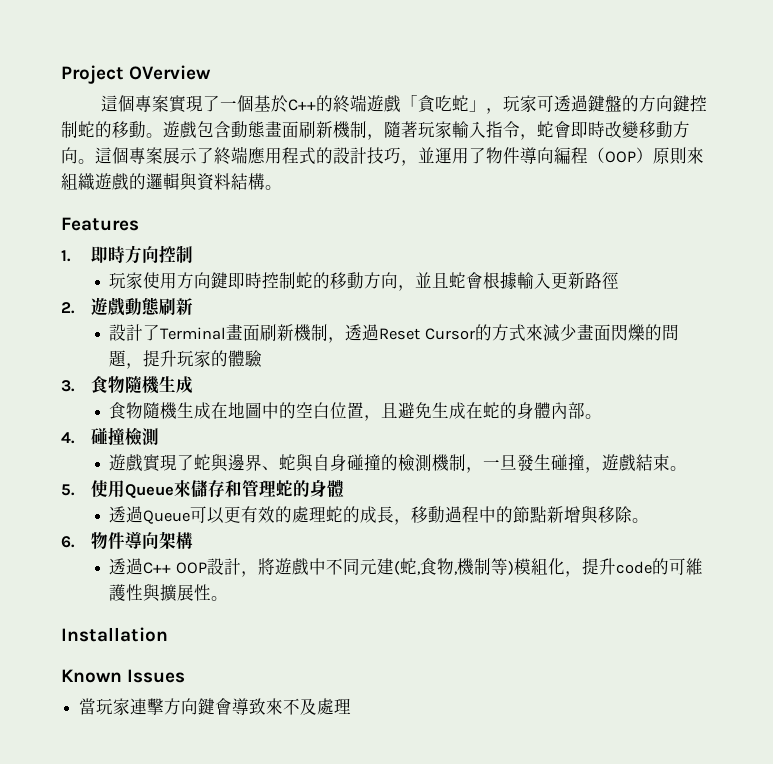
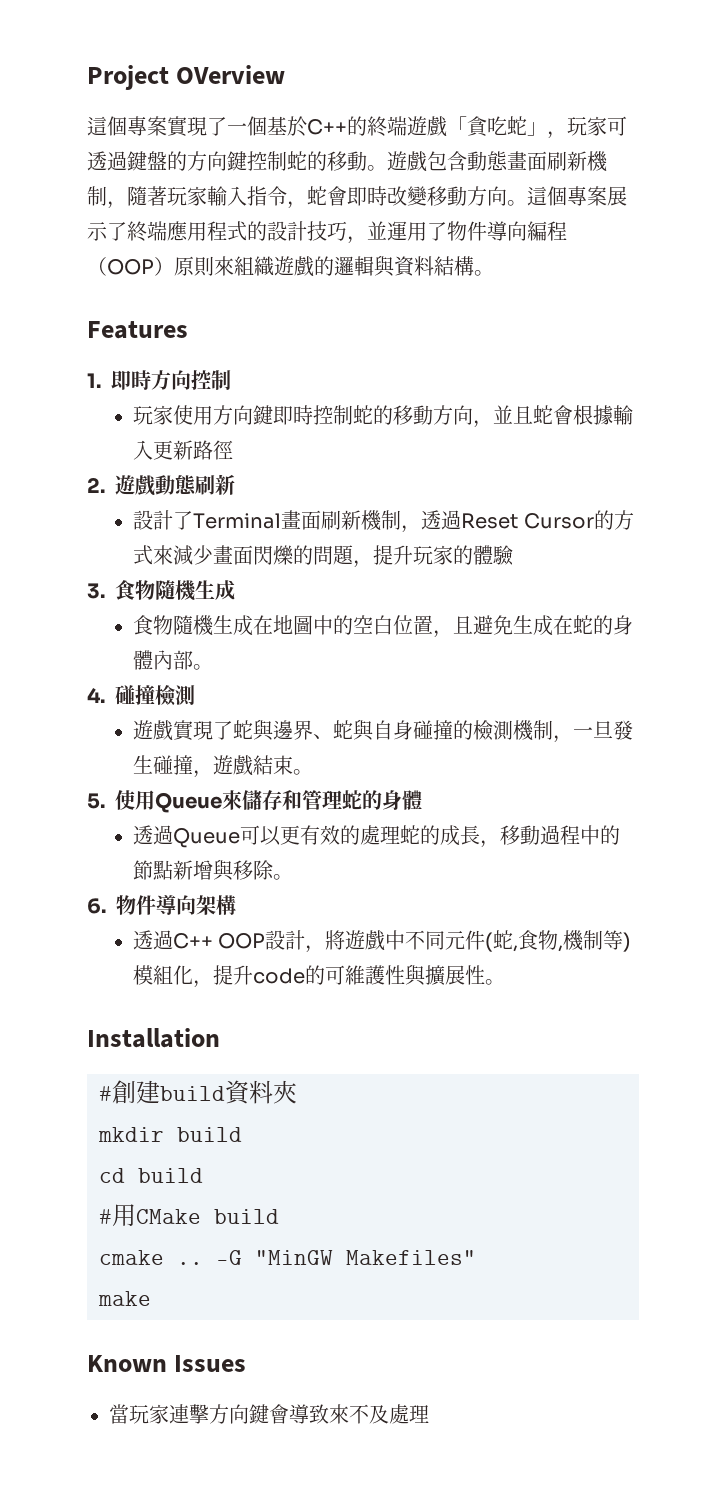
- 透過C++ OOP設計，將遊戲中不同元建(蛇,食物,機制等)模組化，提升code的可維護性與擴展性。
+ 透過C++ OOP設計，將遊戲中不同元件(蛇,食物,機制等)模組化，提升code的可維護性與擴展性。
+ #創建build資料夾
+ mkdir build
+ cd build
+ #用CMake build
+ cmake .. -G "MinGW Makefiles"
+ make

